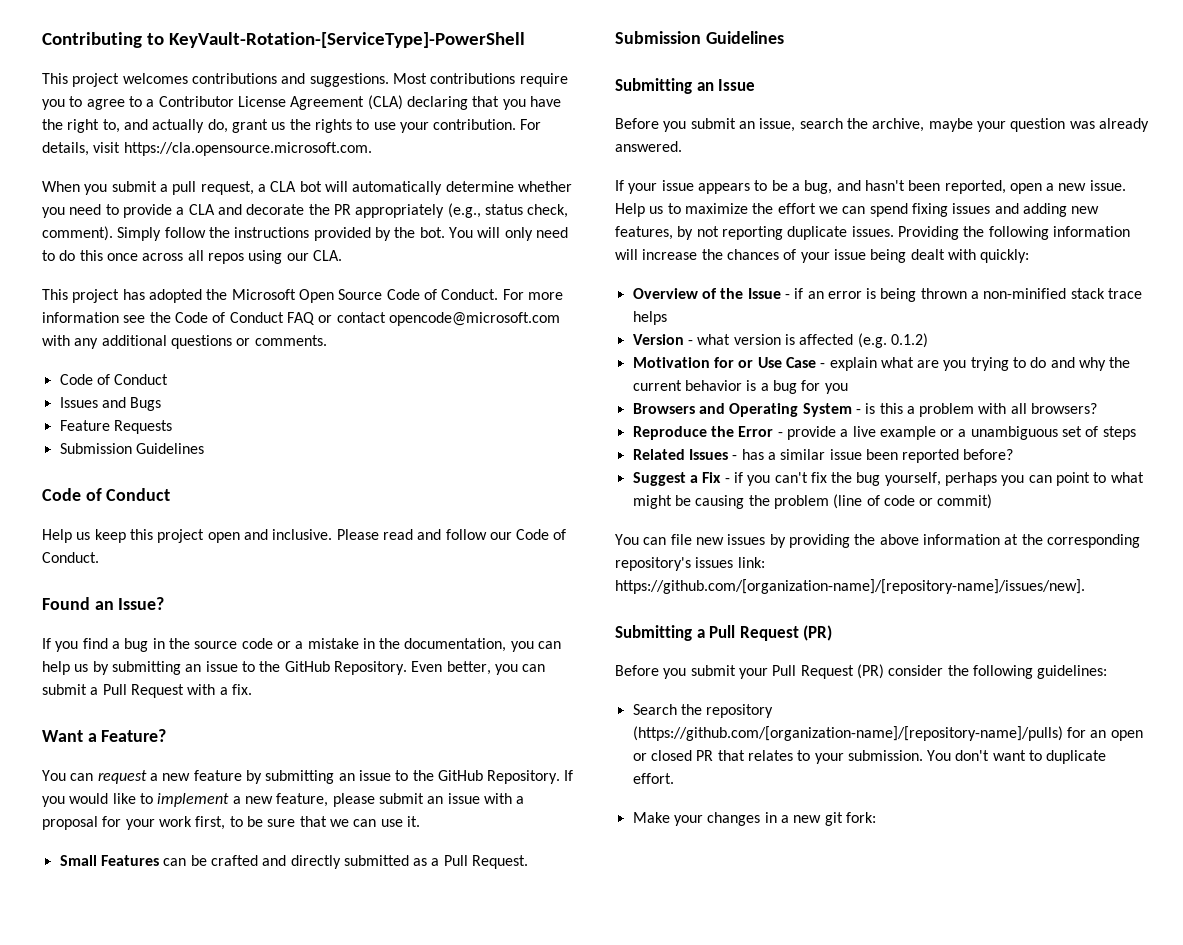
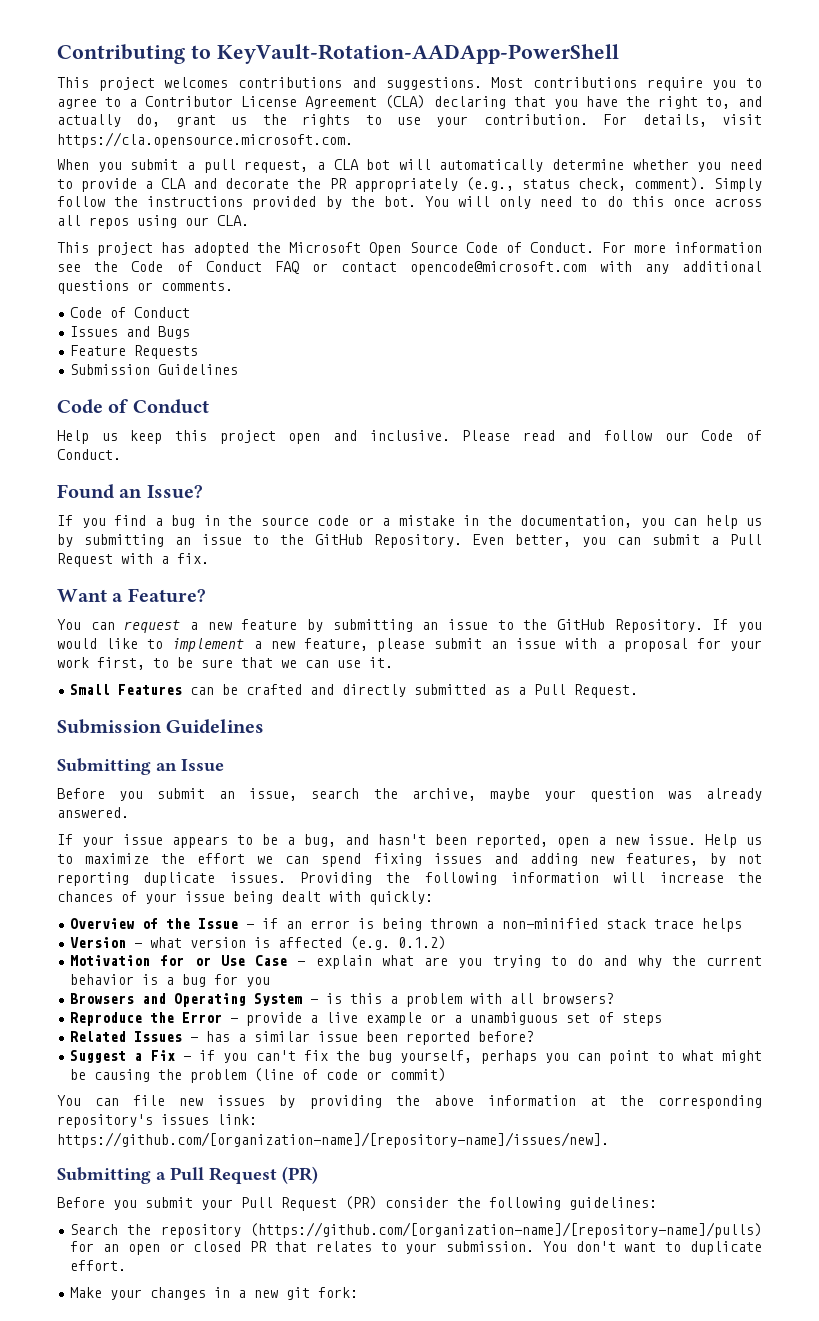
- Contributing to KeyVault-Rotation-[ServiceType]-PowerShell
+ Contributing to KeyVault-Rotation-AADApp-PowerShell

